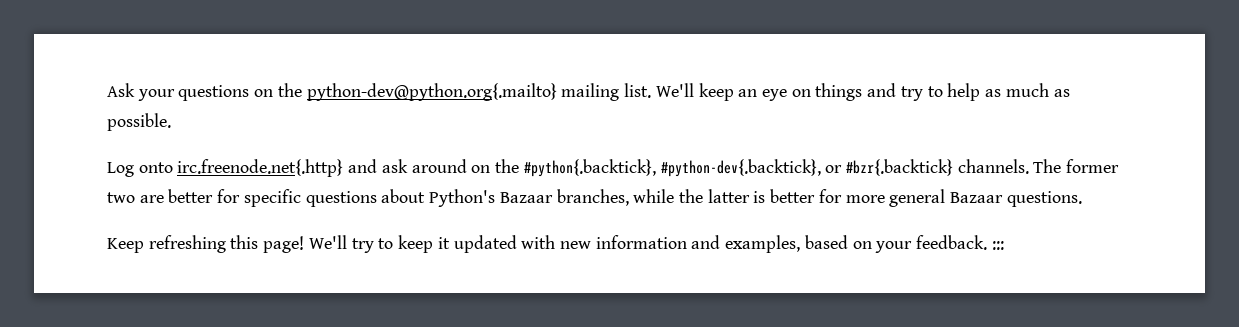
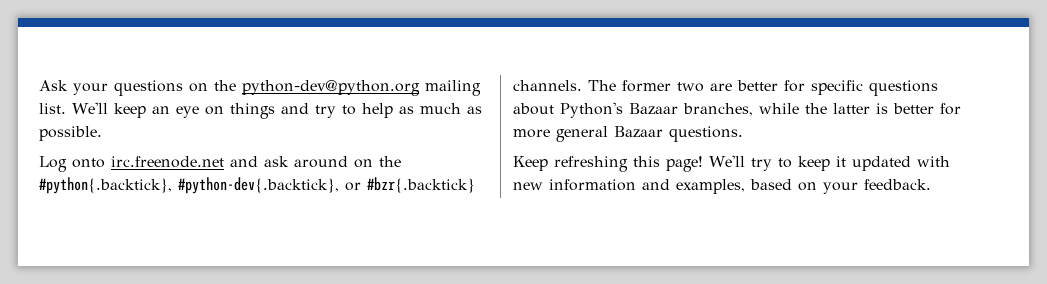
- Ask your questions on the python-dev@python.org{.mailto} mailing list.
+ Ask your questions on the python-dev@python.org mailing list.
- Log onto irc.freenode.net{.http} and ask around on the #python{.backtick}, #python-dev{.backtick}, or #bzr{.backtick} channels.
+ Log onto irc.freenode.net and ask around on the #python{.backtick}, #python-dev{.backtick}, or #bzr{.backtick} channels.
- We'll try to keep it updated with new information and examples, based on your feedback. :::
+ We'll try to keep it updated with new information and examples, based on your feedback.

